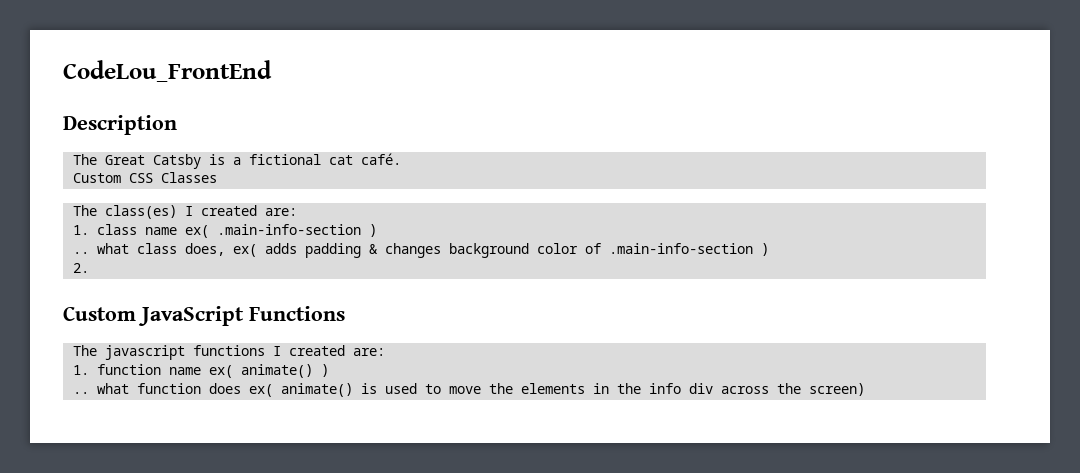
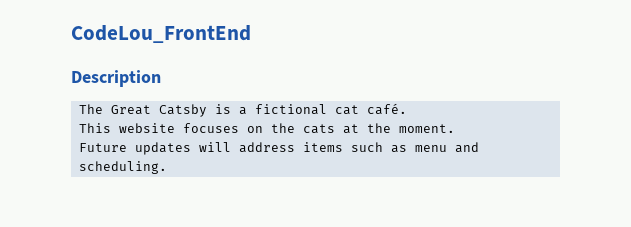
- Custom CSS Classes
- The class(es) I created are:
- 1. class name ex( .main-info-section )
- .. what class does, ex( adds padding & changes background color of .main-info-section )
- 2.
- Custom JavaScript Functions
- The javascript functions I created are:
- 1. function name ex( animate() )
- .. what function does ex( animate() is used to move the elements in the info div across the screen)
+ This website focuses on the cats at the moment.
+ Future updates will address items such as menu and scheduling.

